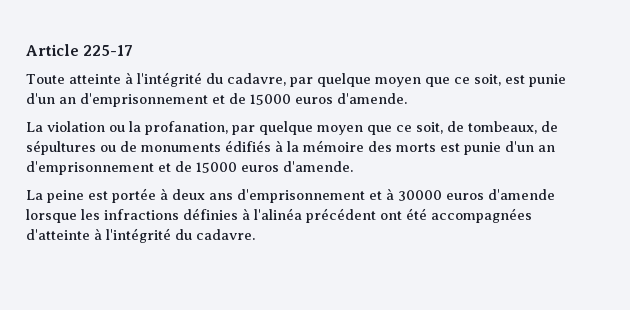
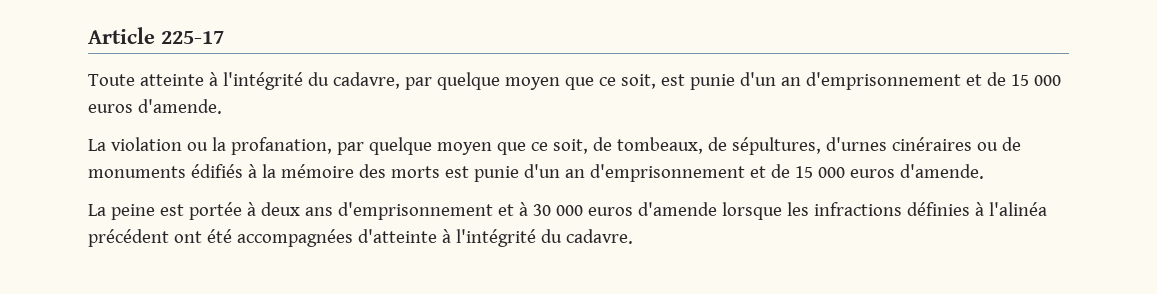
- Toute atteinte à l'intégrité du cadavre, par quelque moyen que ce soit, est punie d'un an d'emprisonnement et de 15000 euros d'amende.
+ Toute atteinte à l'intégrité du cadavre, par quelque moyen que ce soit, est punie d'un an d'emprisonnement et de 15 000 euros d'amende.
- La violation ou la profanation, par quelque moyen que ce soit, de tombeaux, de sépultures ou de monuments édifiés à la mémoire des morts est punie d'un an d'emprisonnement et de 15000 euros d'amende.
+ La violation ou la profanation, par quelque moyen que ce soit, de tombeaux, de sépultures, d'urnes cinéraires ou de monuments édifiés à la mémoire des morts est punie d'un an d'emprisonnement et de 15 000 euros d'amende.
- La peine est portée à deux ans d'emprisonnement et à 30000 euros d'amende lorsque les infractions définies à l'alinéa précédent ont été accompagnées d'atteinte à l'intégrité du cadavre.
+ La peine est portée à deux ans d'emprisonnement et à 30 000 euros d'amende lorsque les infractions définies à l'alinéa précédent ont été accompagnées d'atteinte à l'intégrité du cadavre.

